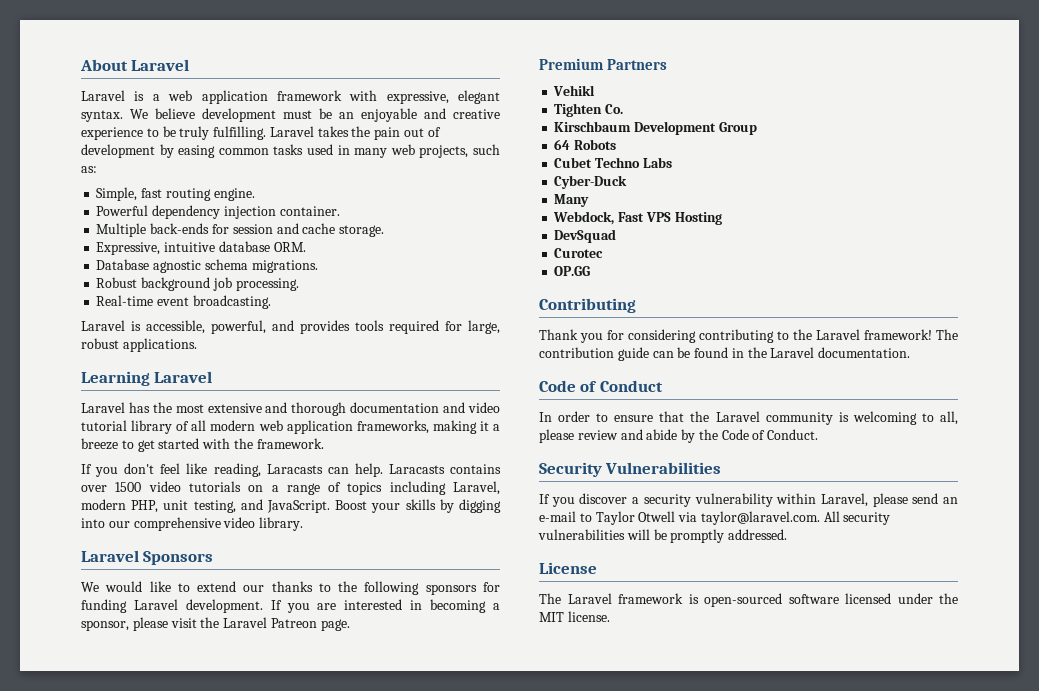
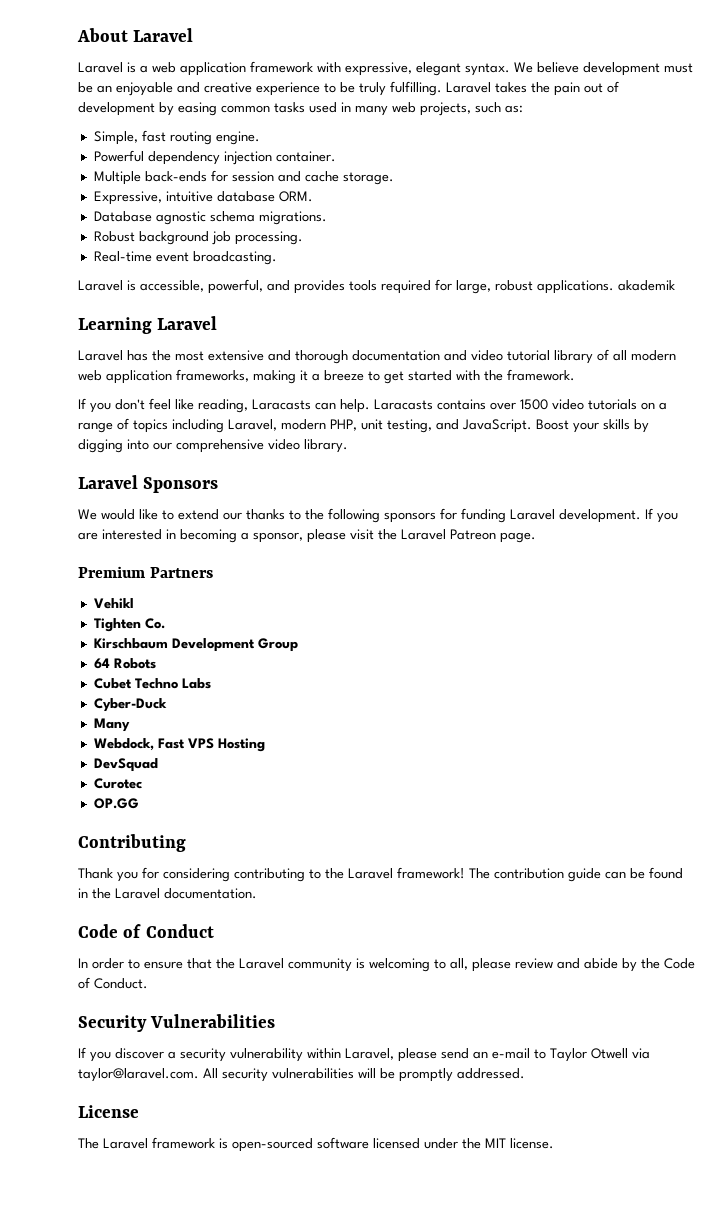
- Laravel is accessible, powerful, and provides tools required for large, robust applications.
+ Laravel is accessible, powerful, and provides tools required for large, robust applications. akademik

